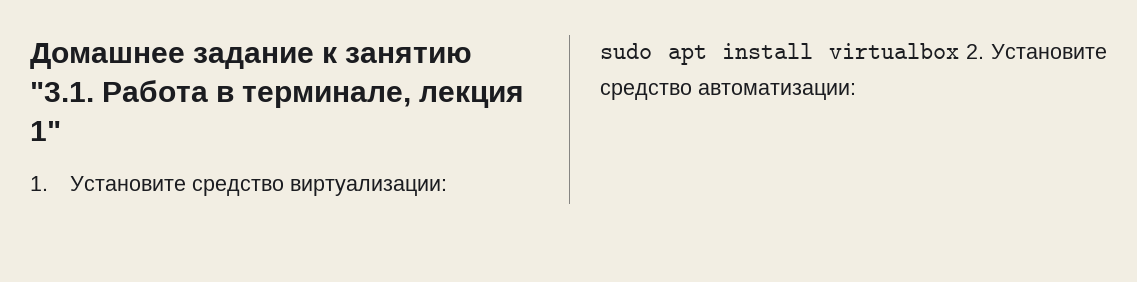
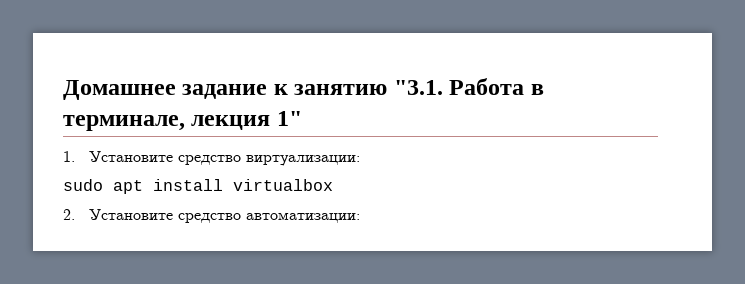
- sudo apt install virtualbox 2. Установите средство автоматизации:
+ sudo apt install virtualbox
+ 2. Установите средство автоматизации:

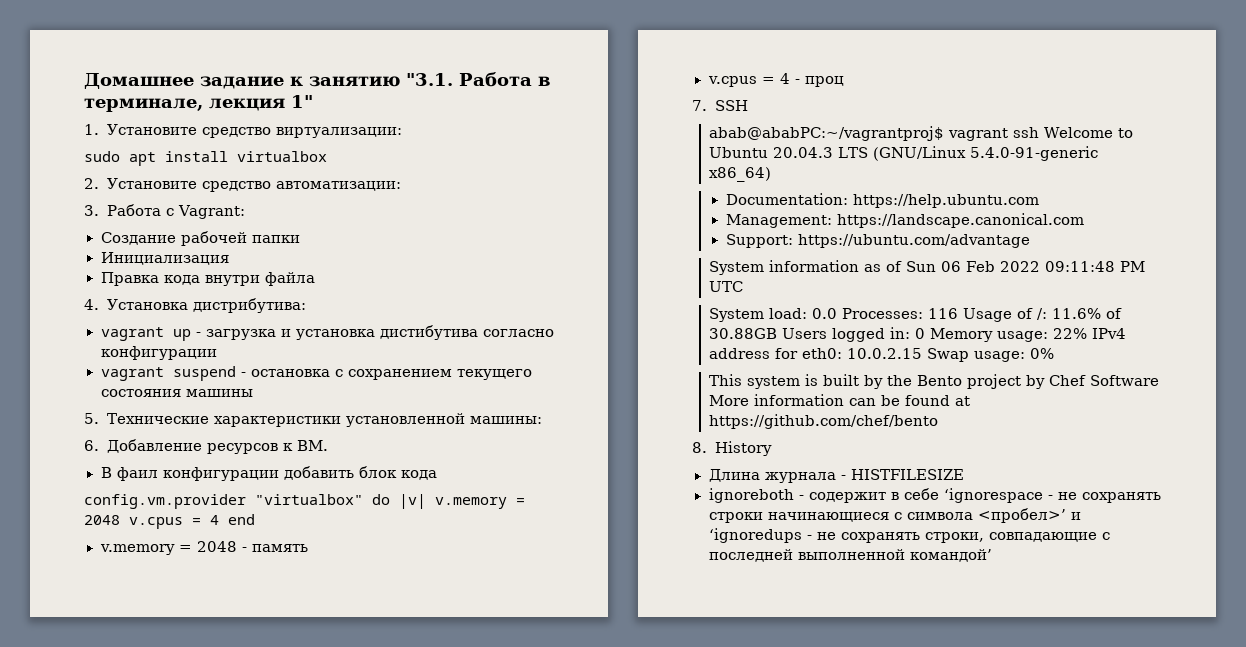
+ 3. Работа с Vagrant:
+ Создание рабочей папки
+ Инициализация
+ Правка кода внутри файла
+ 4. Установка дистрибутива:
+ vagrant up - загрузка и установка дистибутива согласно конфигурации
+ vagrant suspend - остановка с сохранением текущего состояния машины
+ 5. Технические характеристики установленной машины:
+ 6. Добавление ресурсов к ВМ.
+ В фаил конфигурации добавить блок кода
+ config.vm.provider "virtualbox" do |v| v.memory = 2048 v.cpus = 4 end
+ v.memory = 2048 - память
+ v.cpus = 4 - проц
+ 7. SSH
+ abab@ababPC:~/vagrantproj$ vagrant ssh Welcome to Ubuntu 20.04.3 LTS (GNU/Linux 5.4.0-91-generic x86_64)
+ Documentation: https://help.ubuntu.com
+ Management: https://landscape.canonical.com
+ Support: https://ubuntu.com/advantage
+ System information as of Sun 06 Feb 2022 09:11:48 PM UTC
+ System load: 0.0 Processes: 116 Usage of /: 11.6% of 30.88GB Users logged in: 0 Memory usage: 22% IPv4 address for eth0: 10.0.2.15 Swap usage: 0%
+ This system is built by the Bento project by Chef Software More information can be found at https://github.com/chef/bento
+ 8. History
+ Длина журнала - HISTFILESIZE
+ ignoreboth - содержит в себе ‘ignorespace - не сохранять строки начинающиеся с символа <пробел>’ и ‘ignoredups - не сохранять строки, совпадающие с последней выполненной командой’

